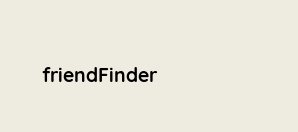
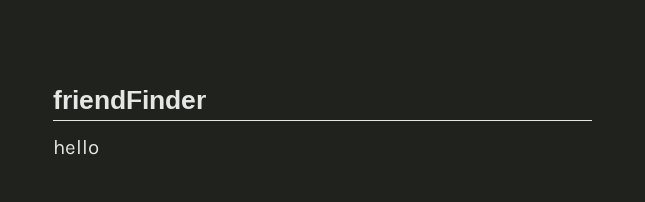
+ hello

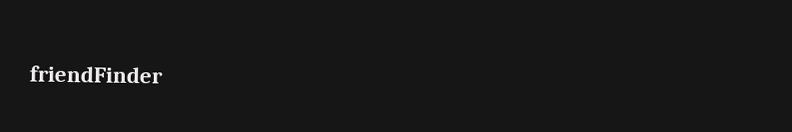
- hello

